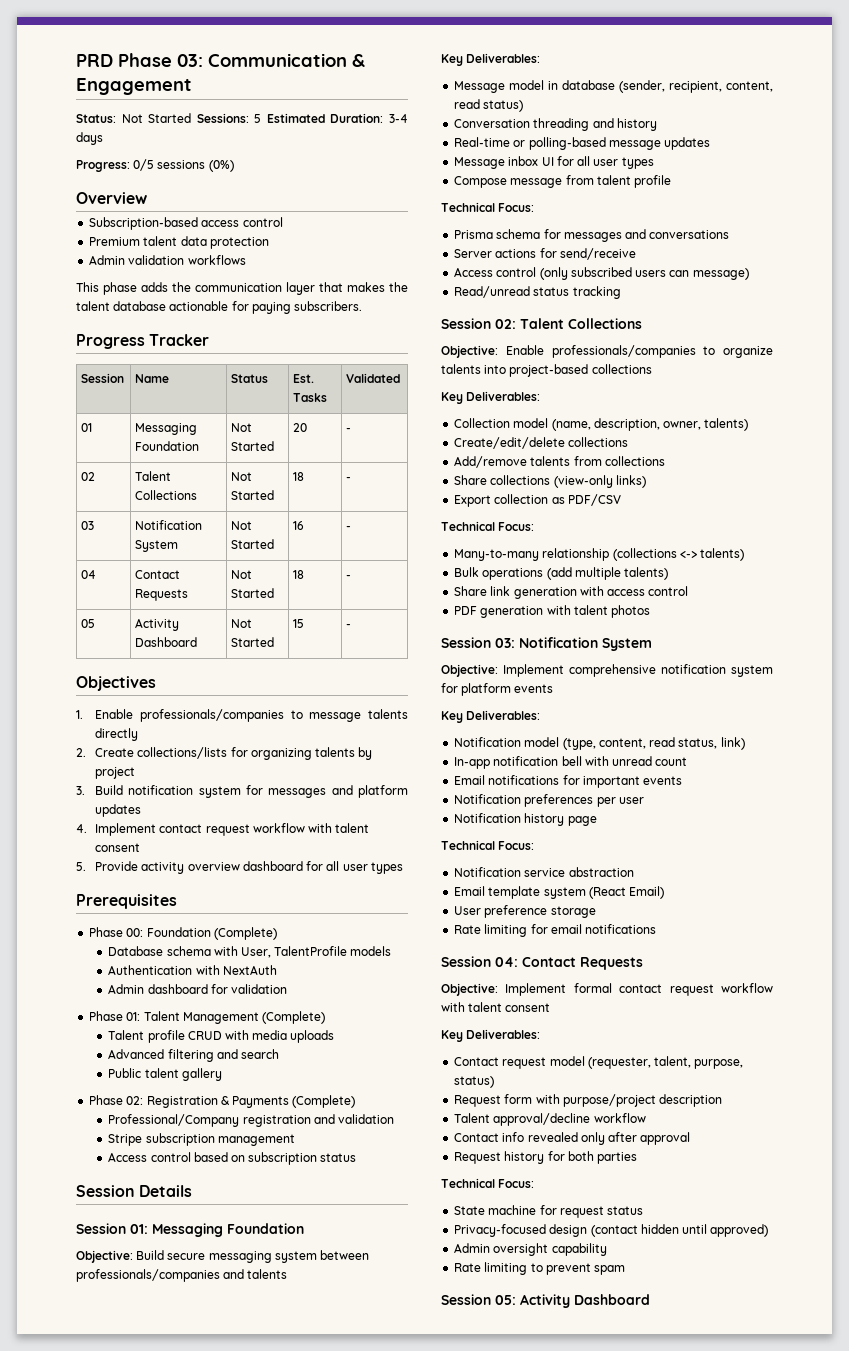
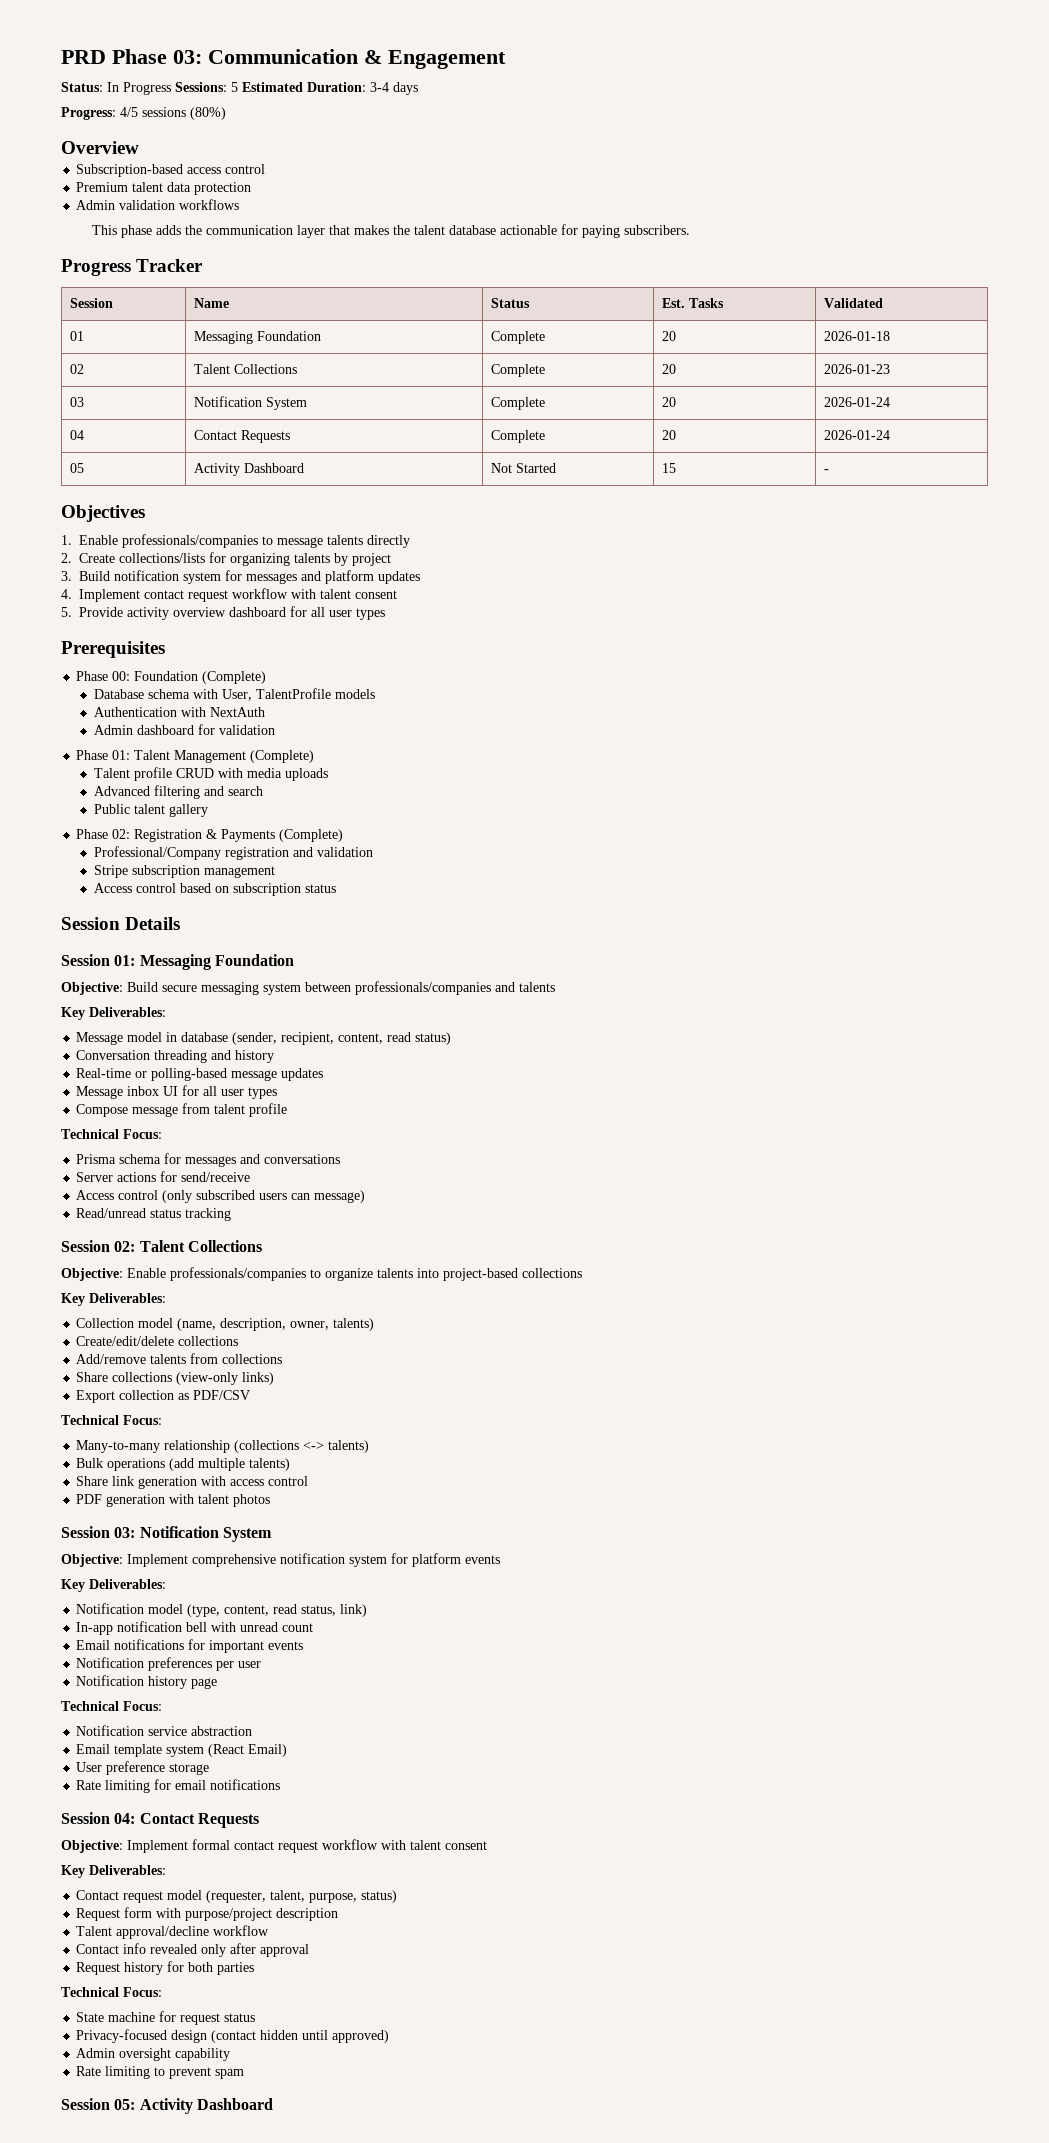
- Status: Not Started Sessions: 5 Estimated Duration: 3-4 days
+ Status: In Progress Sessions: 5 Estimated Duration: 3-4 days
- Progress: 0/5 sessions (0%)
+ Progress: 4/5 sessions (80%)
- 01 | Messaging Foundation | Not Started | 20 | -
+ 01 | Messaging Foundation | Complete | 20 | 2026-01-18
- 02 | Talent Collections | Not Started | 18 | -
+ 02 | Talent Collections | Complete | 20 | 2026-01-23
- 03 | Notification System | Not Started | 16 | -
+ 03 | Notification System | Complete | 20 | 2026-01-24
- 04 | Contact Requests | Not Started | 18 | -
+ 04 | Contact Requests | Complete | 20 | 2026-01-24

